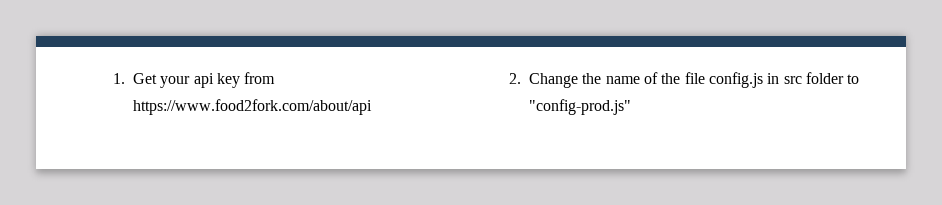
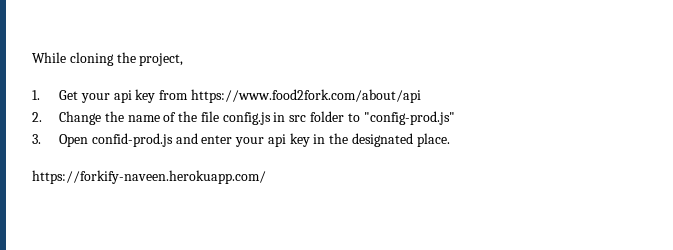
+ While cloning the project,
+ 3. Open confid-prod.js and enter your api key in the designated place.
+ https://forkify-naveen.herokuapp.com/

